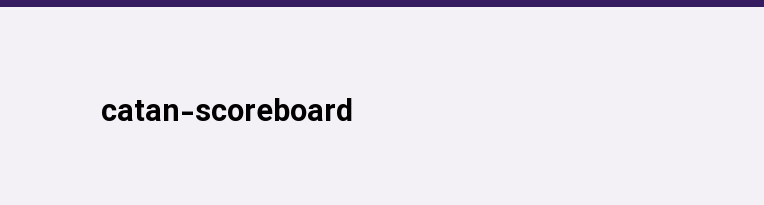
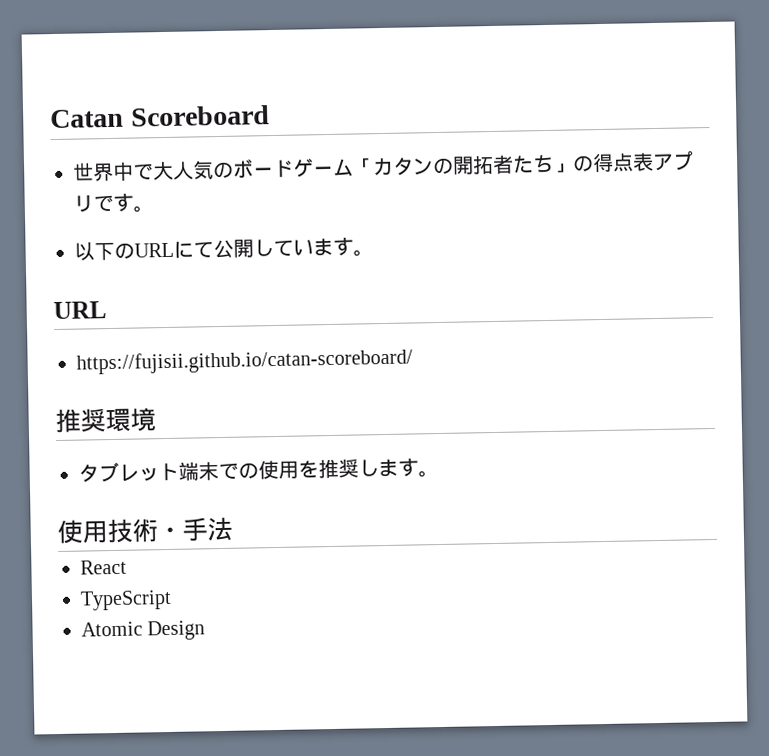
- catan-scoreboard
+ Catan Scoreboard
+ 世界中で大人気のボードゲーム「カタンの開拓者たち」の得点表アプリです。
+ 以下のURLにて公開しています。
+ URL
+ https://fujisii.github.io/catan-scoreboard/
+ 推奨環境
+ タブレット端末での使用を推奨します。
+ 使用技術・手法
+ React
+ TypeScript
+ Atomic Design

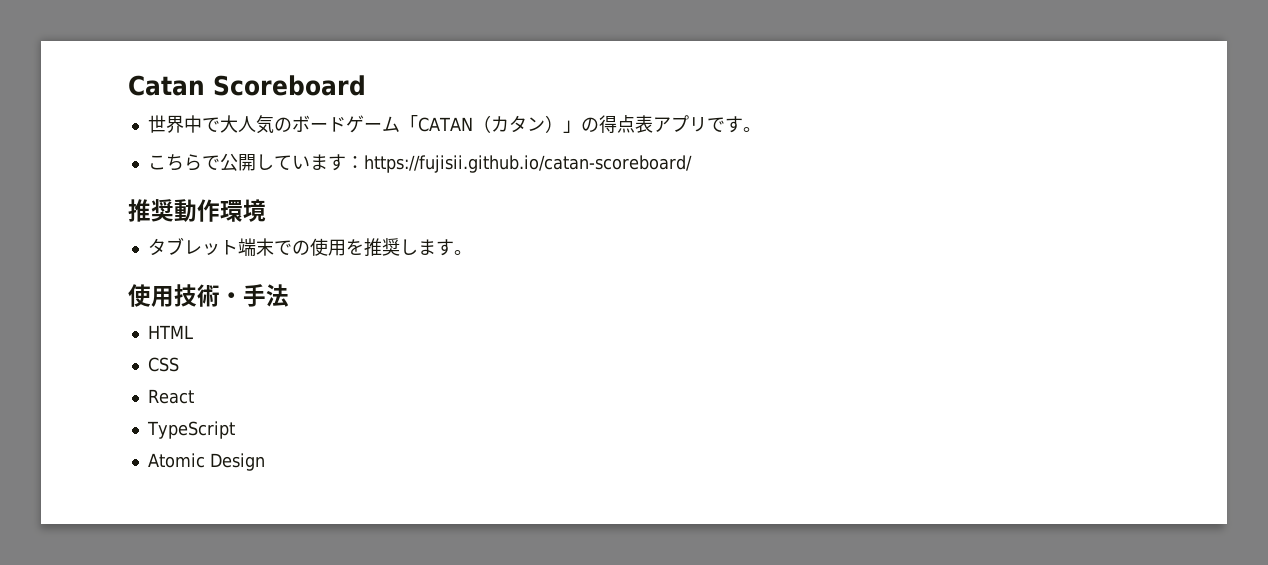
- 世界中で大人気のボードゲーム「カタンの開拓者たち」の得点表アプリです。
+ 世界中で大人気のボードゲーム「CATAN（カタン）」の得点表アプリです。
- 以下のURLにて公開しています。
- URL
- https://fujisii.github.io/catan-scoreboard/
+ こちらで公開しています：https://fujisii.github.io/catan-scoreboard/
- 推奨環境
+ 推奨動作環境
+ HTML
+ CSS

